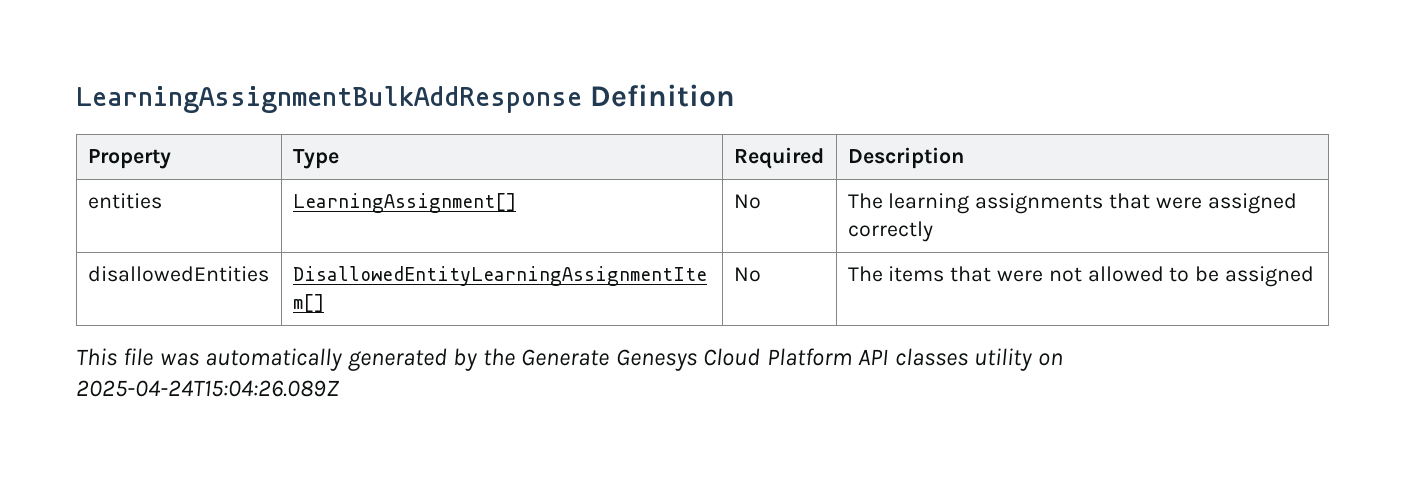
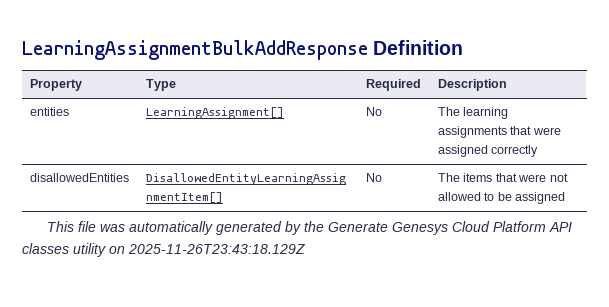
- This file was automatically generated by the Generate Genesys Cloud Platform API classes utility on 2025-04-24T15:04:26.089Z
+ This file was automatically generated by the Generate Genesys Cloud Platform API classes utility on 2025-11-26T23:43:18.129Z

